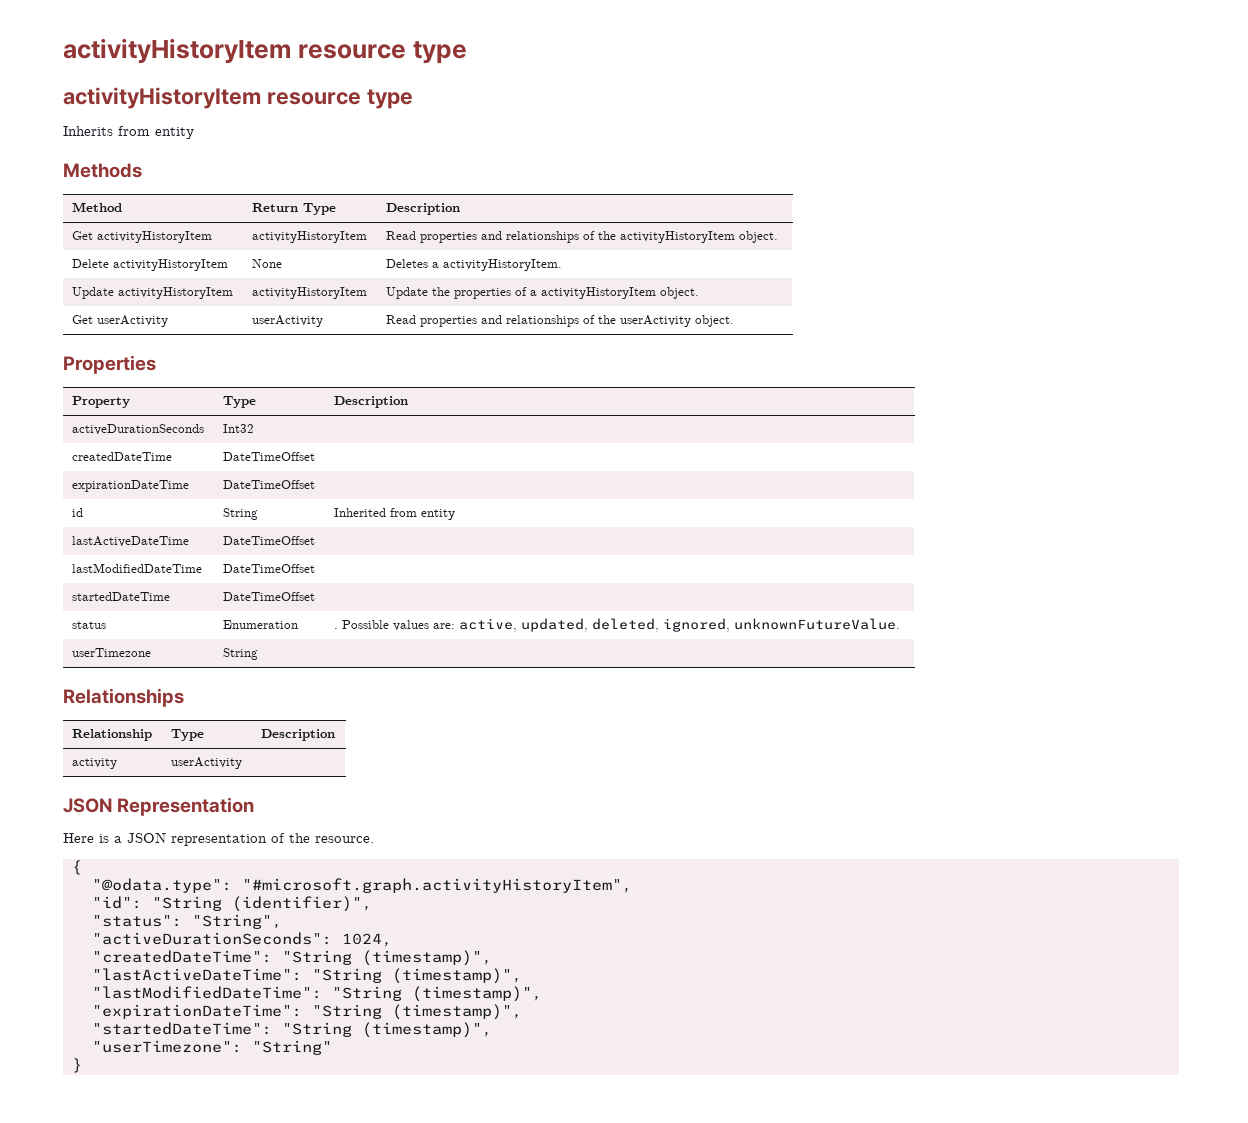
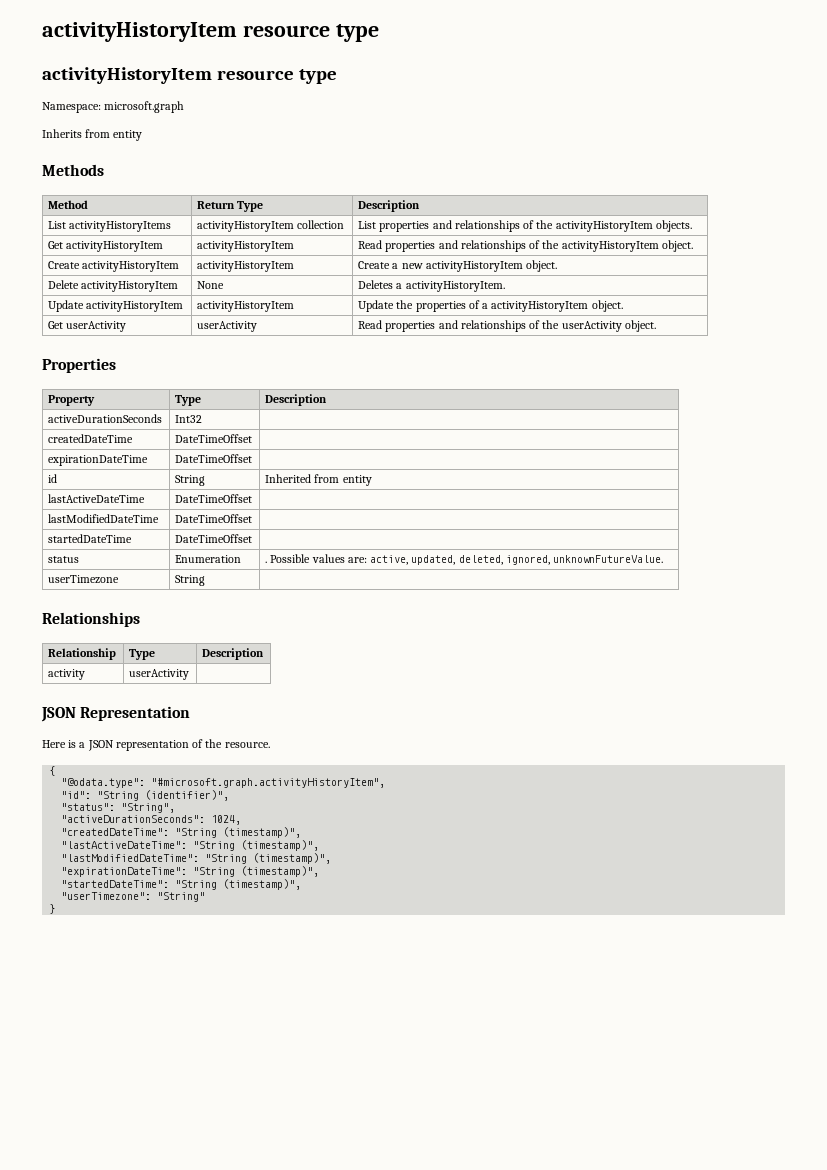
+ Namespace: microsoft.graph
+ List activityHistoryItems | activityHistoryItem collection | List properties and relationships of the activityHistoryItem objects.
+ Create activityHistoryItem | activityHistoryItem | Create a new activityHistoryItem object.

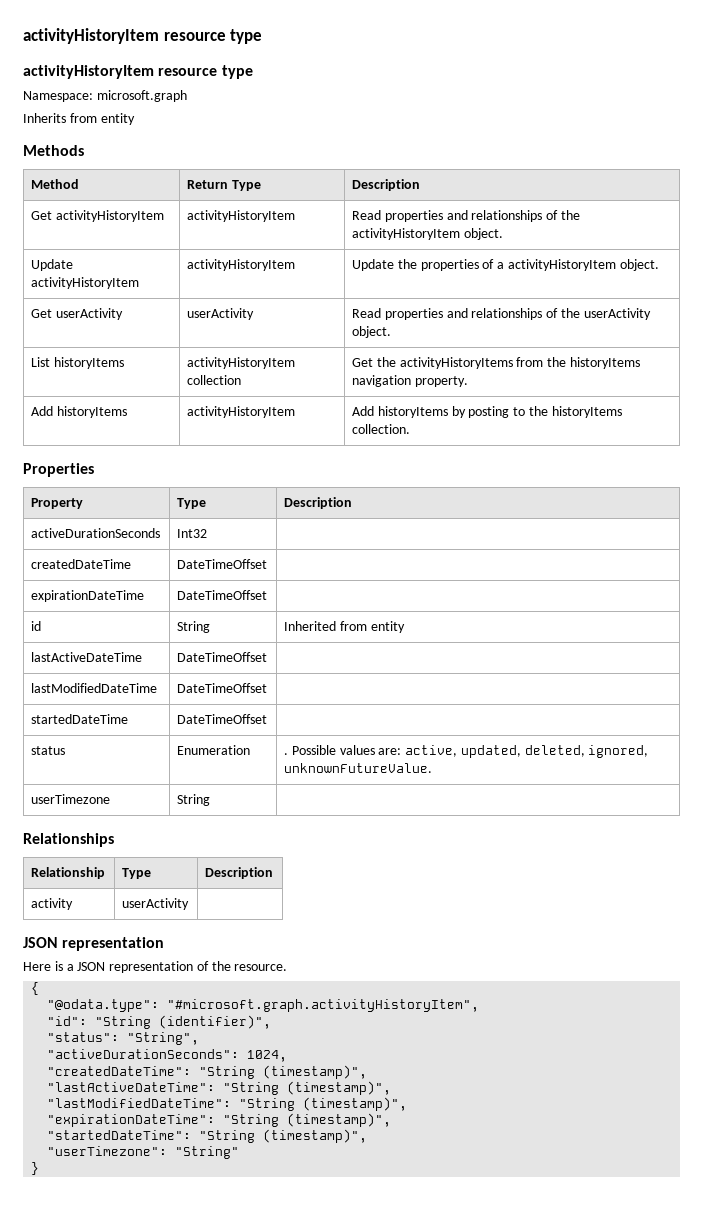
- List activityHistoryItems | activityHistoryItem collection | List properties and relationships of the activityHistoryItem objects.
- Create activityHistoryItem | activityHistoryItem | Create a new activityHistoryItem object.
- Delete activityHistoryItem | None | Deletes a activityHistoryItem.
+ List historyItems | activityHistoryItem collection | Get the activityHistoryItems from the historyItems navigation property.
+ Add historyItems | activityHistoryItem | Add historyItems by posting to the historyItems collection.
  activity | userActivity |
- JSON Representation
+ JSON representation

